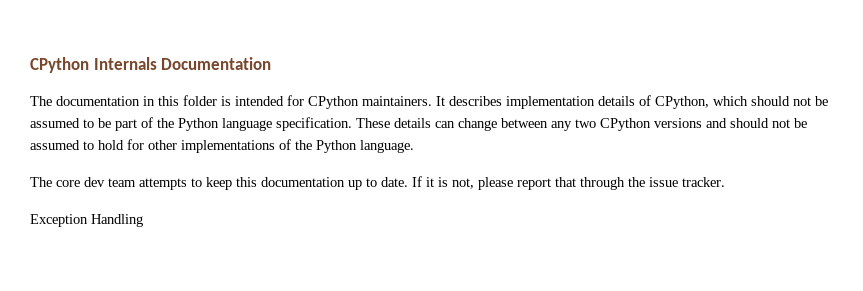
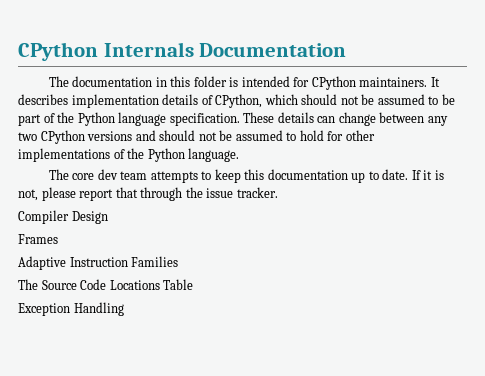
+ Compiler Design
+ Frames
+ Adaptive Instruction Families
+ The Source Code Locations Table

